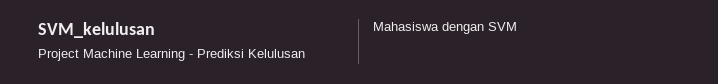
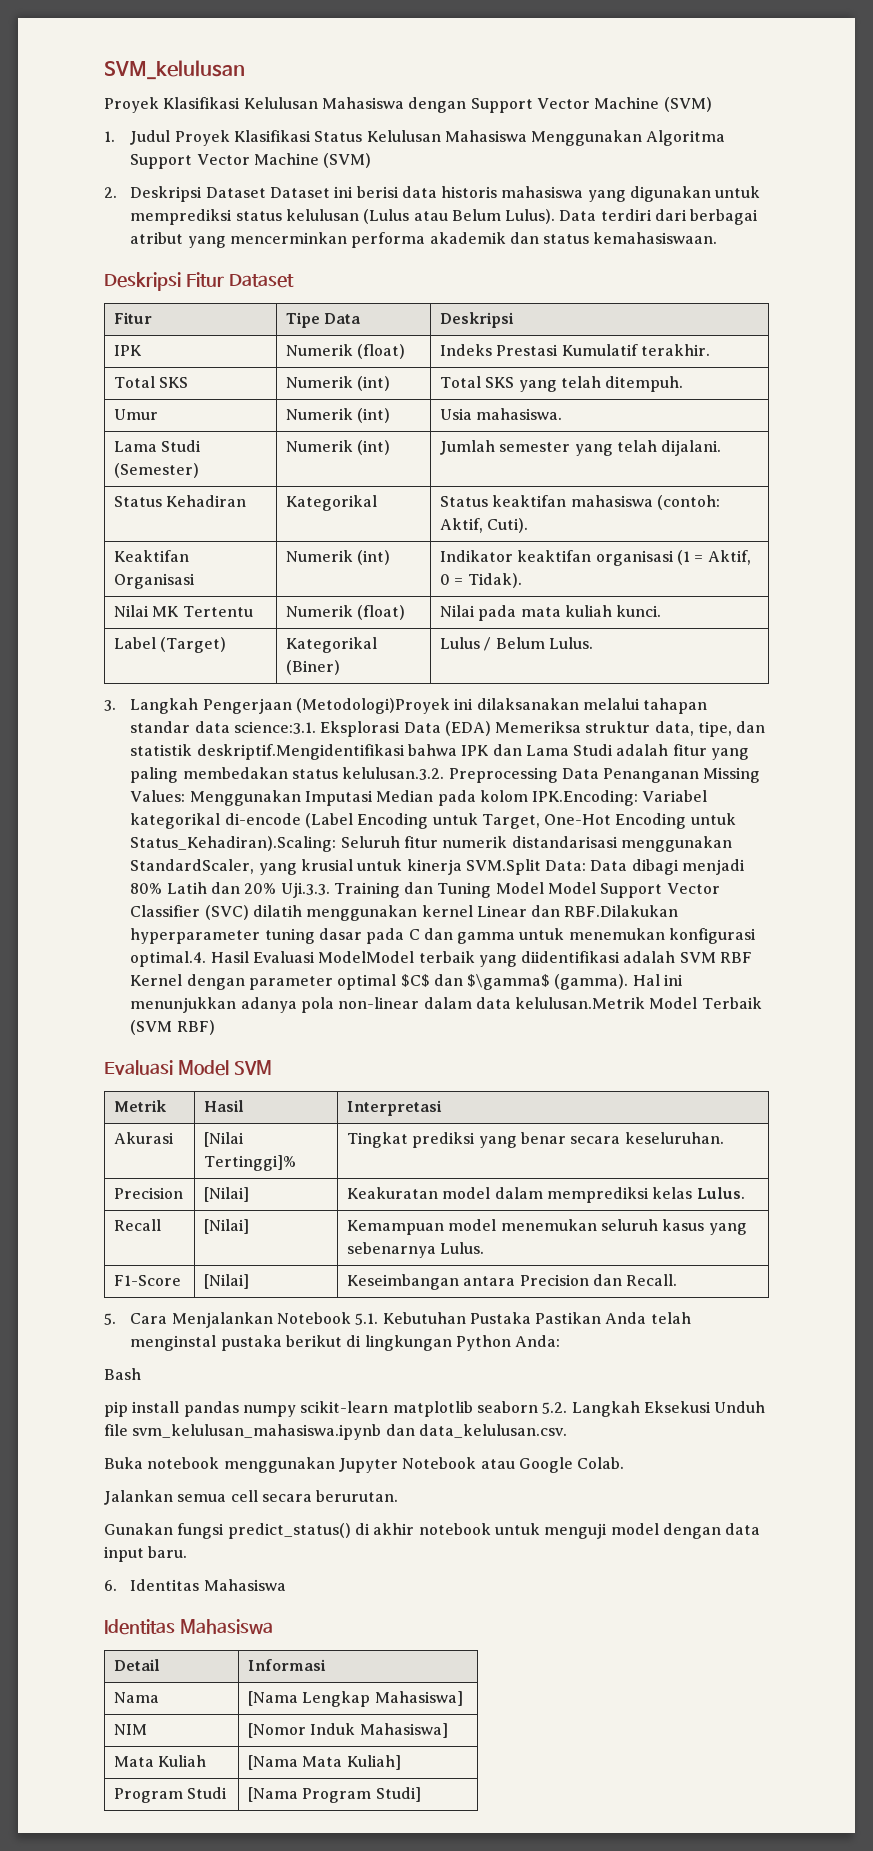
- Project Machine Learning - Prediksi Kelulusan Mahasiswa dengan SVM
+ Proyek Klasifikasi Kelulusan Mahasiswa dengan Support Vector Machine (SVM)
+ 1. Judul Proyek Klasifikasi Status Kelulusan Mahasiswa Menggunakan Algoritma Support Vector Machine (SVM)
+ 2. Deskripsi Dataset Dataset ini berisi data historis mahasiswa yang digunakan untuk memprediksi status kelulusan (Lulus atau Belum Lulus). Data terdiri dari berbagai atribut yang mencerminkan performa akademik dan status kemahasiswaan.
+ Deskripsi Fitur Dataset
+ Fitur | Tipe Data | Deskripsi
+ IPK | Numerik (float) | Indeks Prestasi Kumulatif terakhir.
+ Total SKS | Numerik (int) | Total SKS yang telah ditempuh.
+ Umur | Numerik (int) | Usia mahasiswa.
+ Lama Studi (Semester) | Numerik (int) | Jumlah semester yang telah dijalani.
+ Status Kehadiran | Kategorikal | Status keaktifan mahasiswa (contoh: Aktif, Cuti).
+ Keaktifan Organisasi | Numerik (int) | Indikator keaktifan organisasi (1 = Aktif, 0 = Tidak).
+ Nilai MK Tertentu | Numerik (float) | Nilai pada mata kuliah kunci.
+ Label (Target) | Kategorikal (Biner) | Lulus / Belum Lulus.
+ 3. Langkah Pengerjaan (Metodologi)Proyek ini dilaksanakan melalui tahapan standar data science:3.1. Eksplorasi Data (EDA) Memeriksa struktur data, tipe, dan statistik deskriptif.Mengidentifikasi bahwa IPK dan Lama Studi adalah fitur yang paling membedakan status kelulusan.3.2. Preprocessing Data Penanganan Missing Values: Menggunakan Imputasi Median pada kolom IPK.Encoding: Variabel kategorikal di-encode (Label Encoding untuk Target, One-Hot Encoding untuk Status_Kehadiran).Scaling: Seluruh fitur numerik distandarisasi menggunakan StandardScaler, yang krusial untuk kinerja SVM.Split Data: Data dibagi menjadi 80% Latih dan 20% Uji.3.3. Training dan Tuning Model Model Support Vector Classifier (SVC) dilatih menggunakan kernel Linear dan RBF.Dilakukan hyperparameter tuning dasar pada C dan gamma untuk menemukan konfigurasi optimal.4. Hasil Evaluasi ModelModel terbaik yang diidentifikasi adalah SVM RBF Kernel dengan parameter optimal $C$ dan $\gamma$ (gamma). Hal ini menunjukkan adanya pola non-linear dalam data kelulusan.Metrik Model Terbaik (SVM RBF)
+ Evaluasi Model SVM
+ Metrik | Hasil | Interpretasi
+ Akurasi | [Nilai Tertinggi]% | Tingkat prediksi yang benar secara keseluruhan.
+ Precision | [Nilai] | Keakuratan model dalam memprediksi kelas Lulus.
+ Recall | [Nilai] | Kemampuan model menemukan seluruh kasus yang sebenarnya Lulus.
+ F1-Score | [Nilai] | Keseimbangan antara Precision dan Recall.
+ 5. Cara Menjalankan Notebook 5.1. Kebutuhan Pustaka Pastikan Anda telah menginstal pustaka berikut di lingkungan Python Anda:
+ Bash
+ pip install pandas numpy scikit-learn matplotlib seaborn 5.2. Langkah Eksekusi Unduh file svm_kelulusan_mahasiswa.ipynb dan data_kelulusan.csv.
+ Buka notebook menggunakan Jupyter Notebook atau Google Colab.
+ Jalankan semua cell secara berurutan.
+ Gunakan fungsi predict_status() di akhir notebook untuk menguji model dengan data input baru.
+ 6. Identitas Mahasiswa
+ Identitas Mahasiswa
+ Detail | Informasi
+ Nama | [Nama Lengkap Mahasiswa]
+ NIM | [Nomor Induk Mahasiswa]
+ Mata Kuliah | [Nama Mata Kuliah]
+ Program Studi | [Nama Program Studi]

